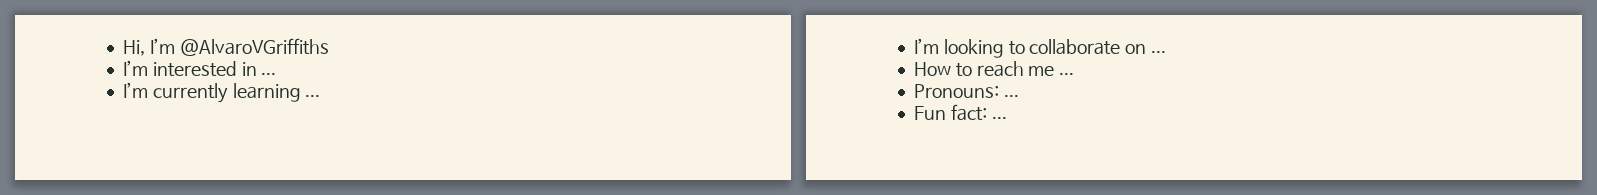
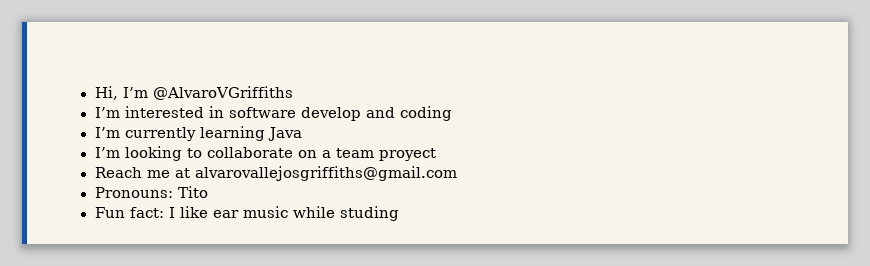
- I’m interested in ...
+ I’m interested in software develop and coding
- I’m currently learning ...
+ I’m currently learning Java
- I’m looking to collaborate on ...
- How to reach me ...
+ I’m looking to collaborate on a team proyect
+ Reach me at alvarovallejosgriffiths@gmail.com
- Pronouns: ...
+ Pronouns: Tito
- Fun fact: ...
+ Fun fact: I like ear music while studing

